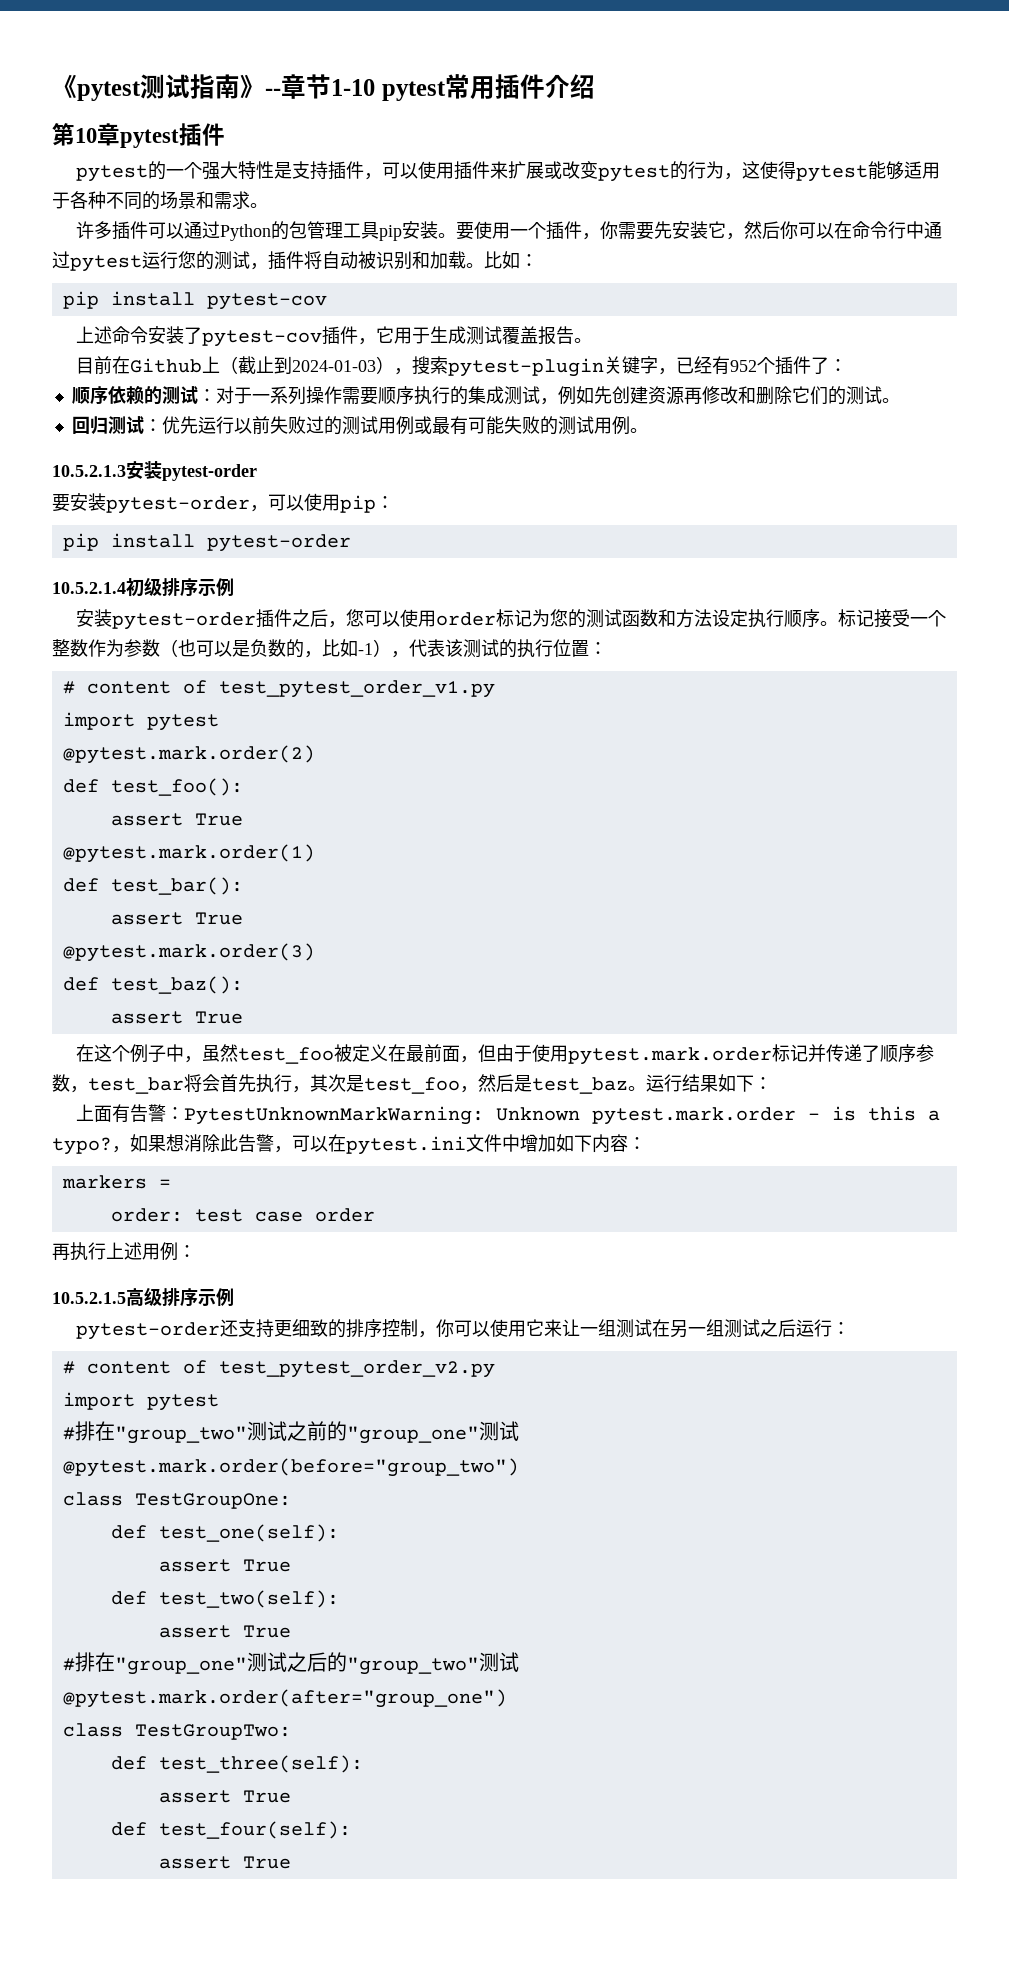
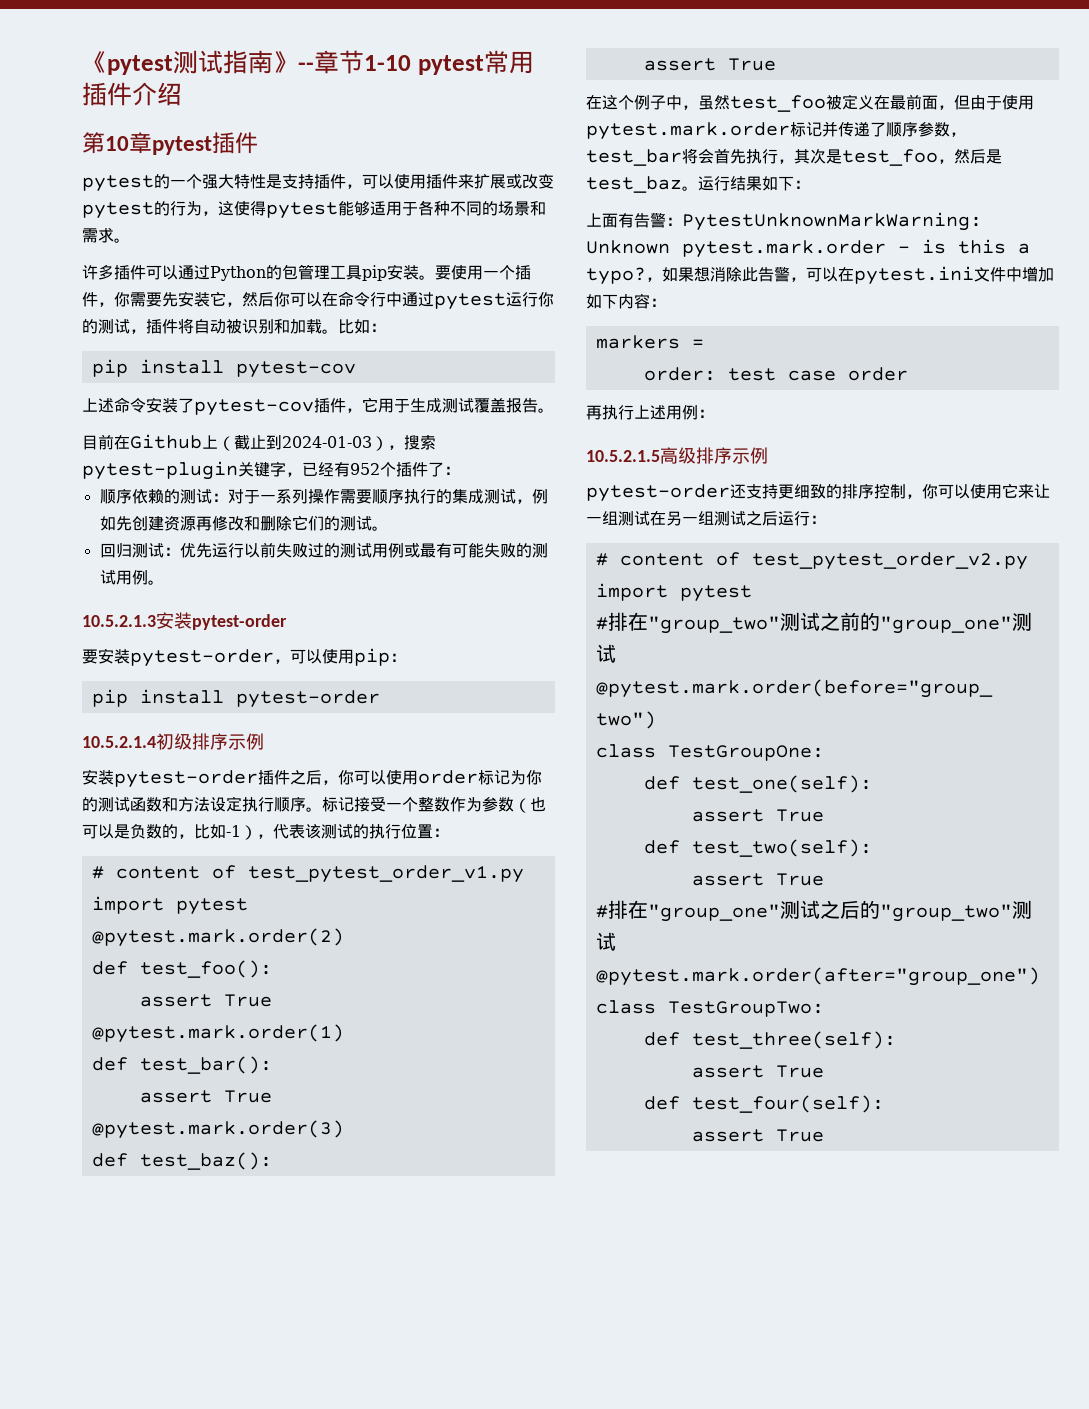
- 要使用一个插件，你需要先安装它，然后你可以在命令行中通过pytest运行您的测试，插件将自动被识别和加载。
+ 要使用一个插件，你需要先安装它，然后你可以在命令行中通过pytest运行你的测试，插件将自动被识别和加载。
- 安装pytest-order插件之后，您可以使用order标记为您的测试函数和方法设定执行顺序。
+ 安装pytest-order插件之后，你可以使用order标记为你的测试函数和方法设定执行顺序。

